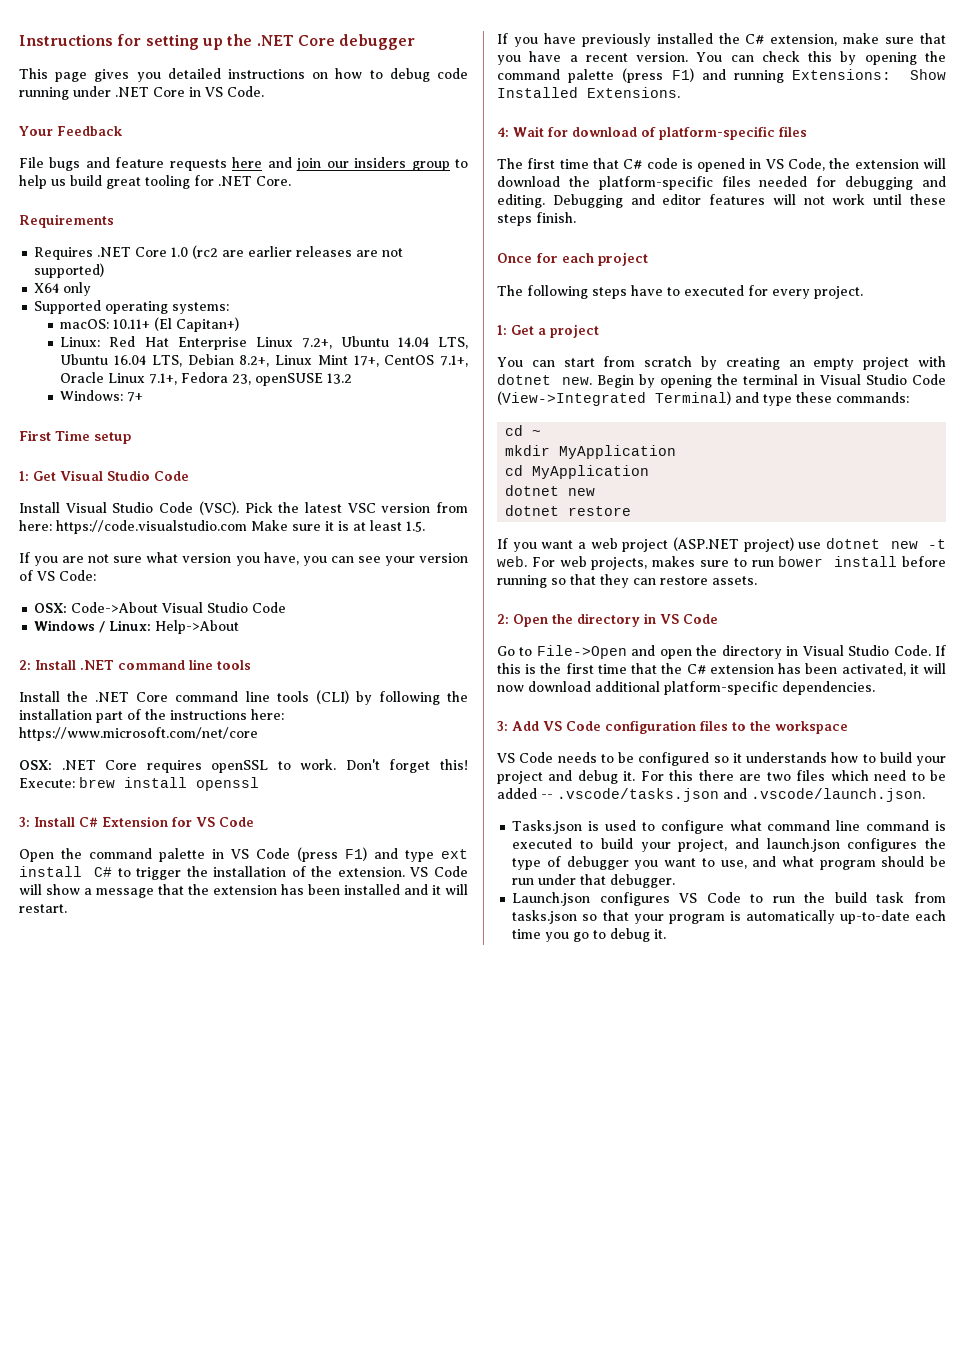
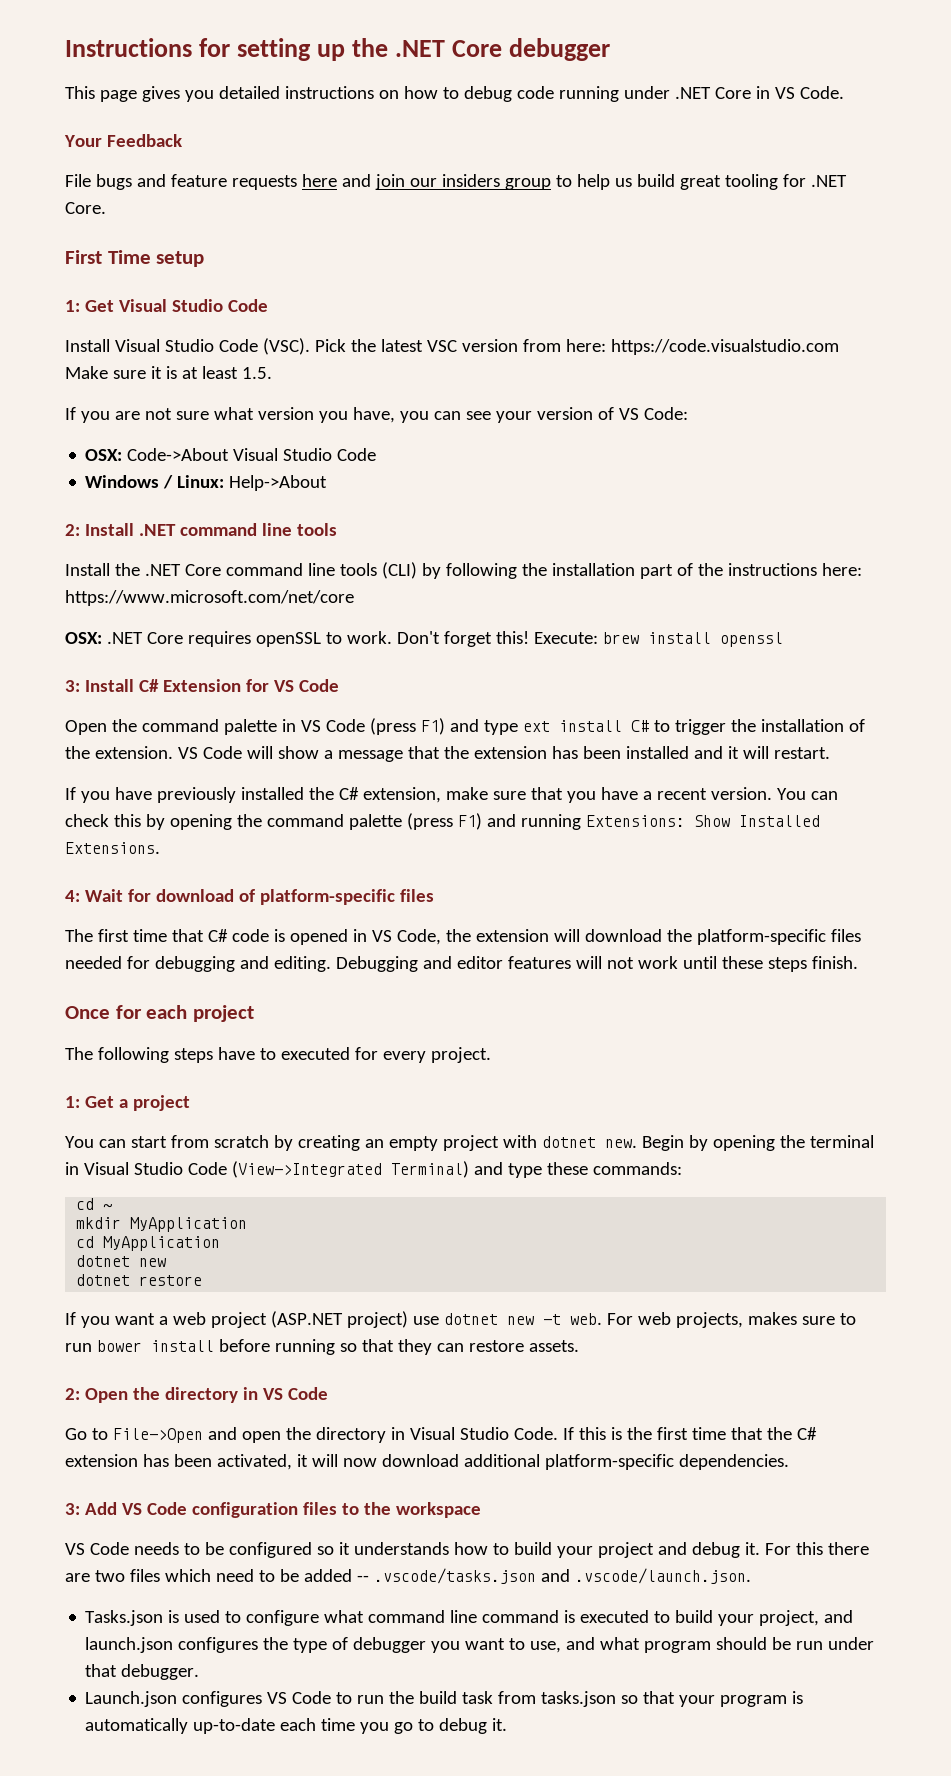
- Requirements
- Requires .NET Core 1.0 (rc2 are earlier releases are not supported)
- X64 only
- Supported operating systems:
- macOS: 10.11+ (El Capitan+)
- Linux: Red Hat Enterprise Linux 7.2+, Ubuntu 14.04 LTS, Ubuntu 16.04 LTS, Debian 8.2+, Linux Mint 17+, CentOS 7.1+, Oracle Linux 7.1+, Fedora 23, openSUSE 13.2
- Windows: 7+

